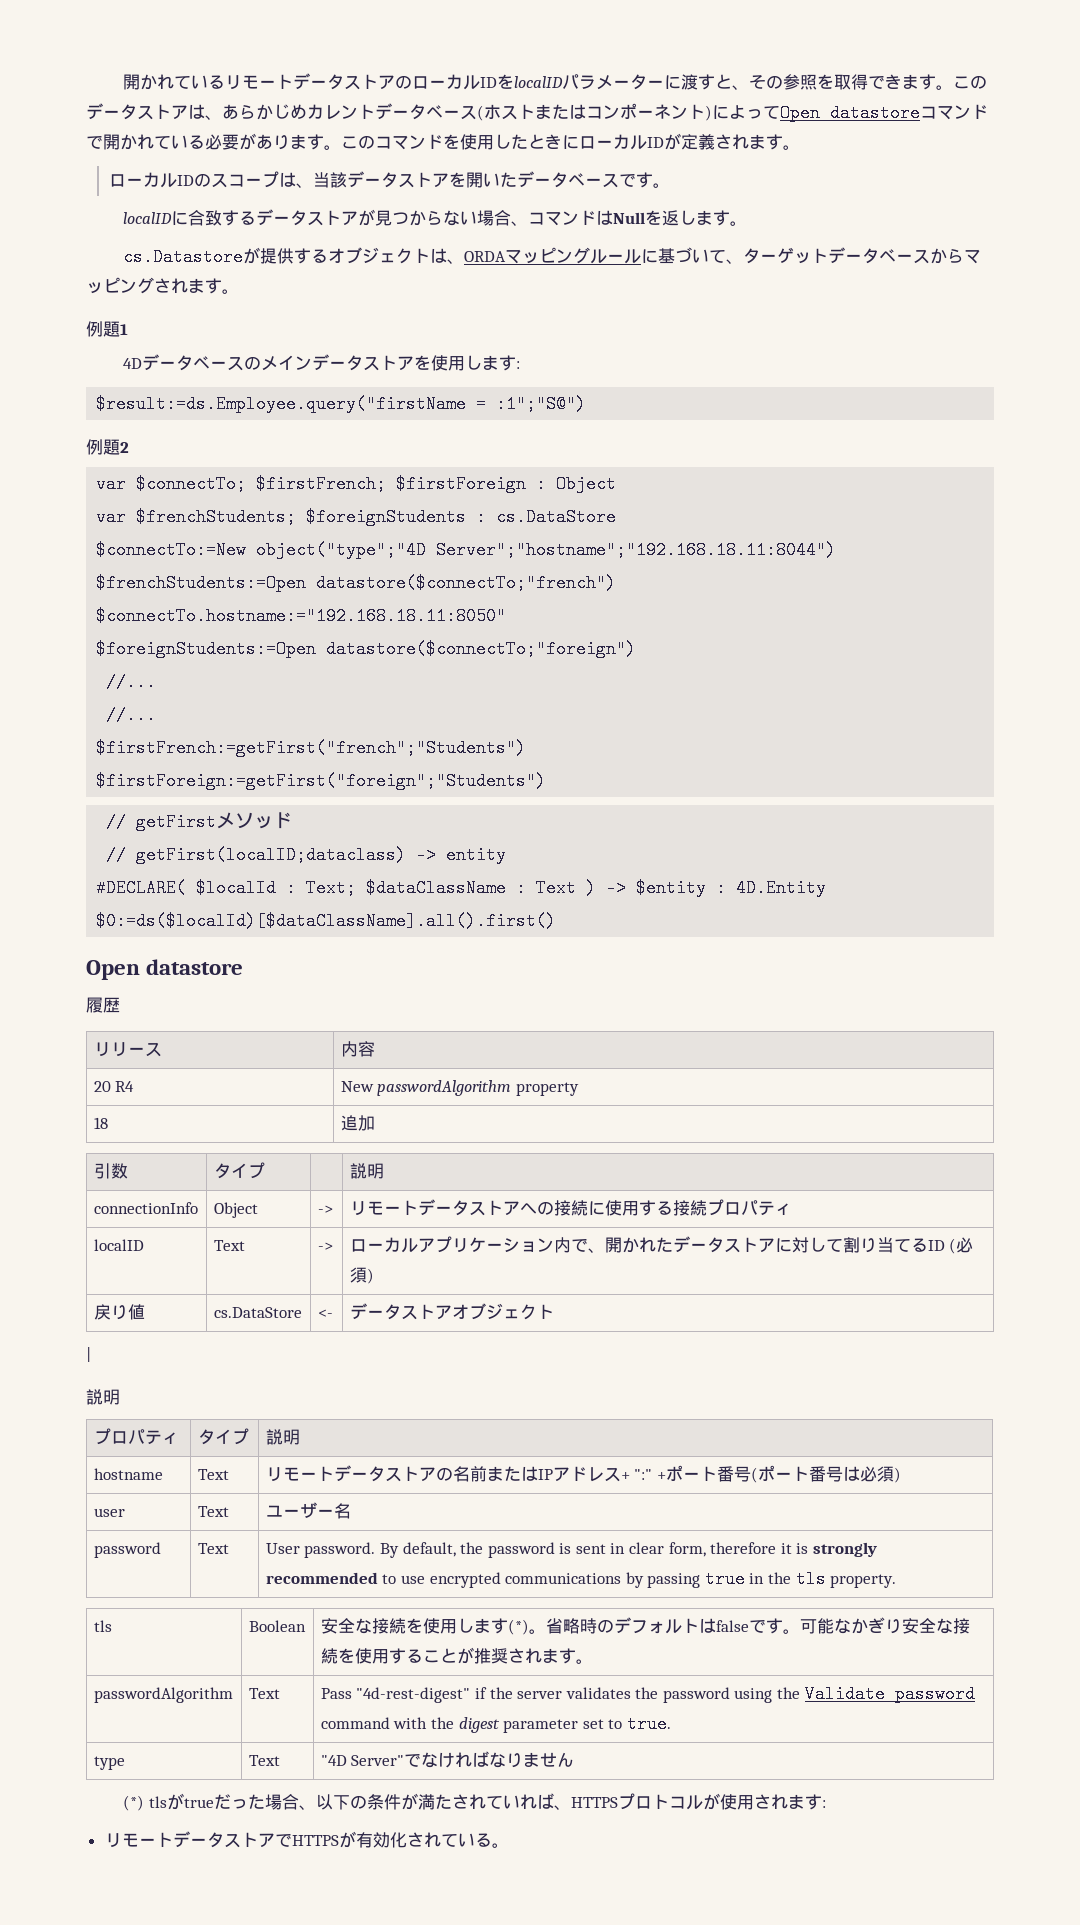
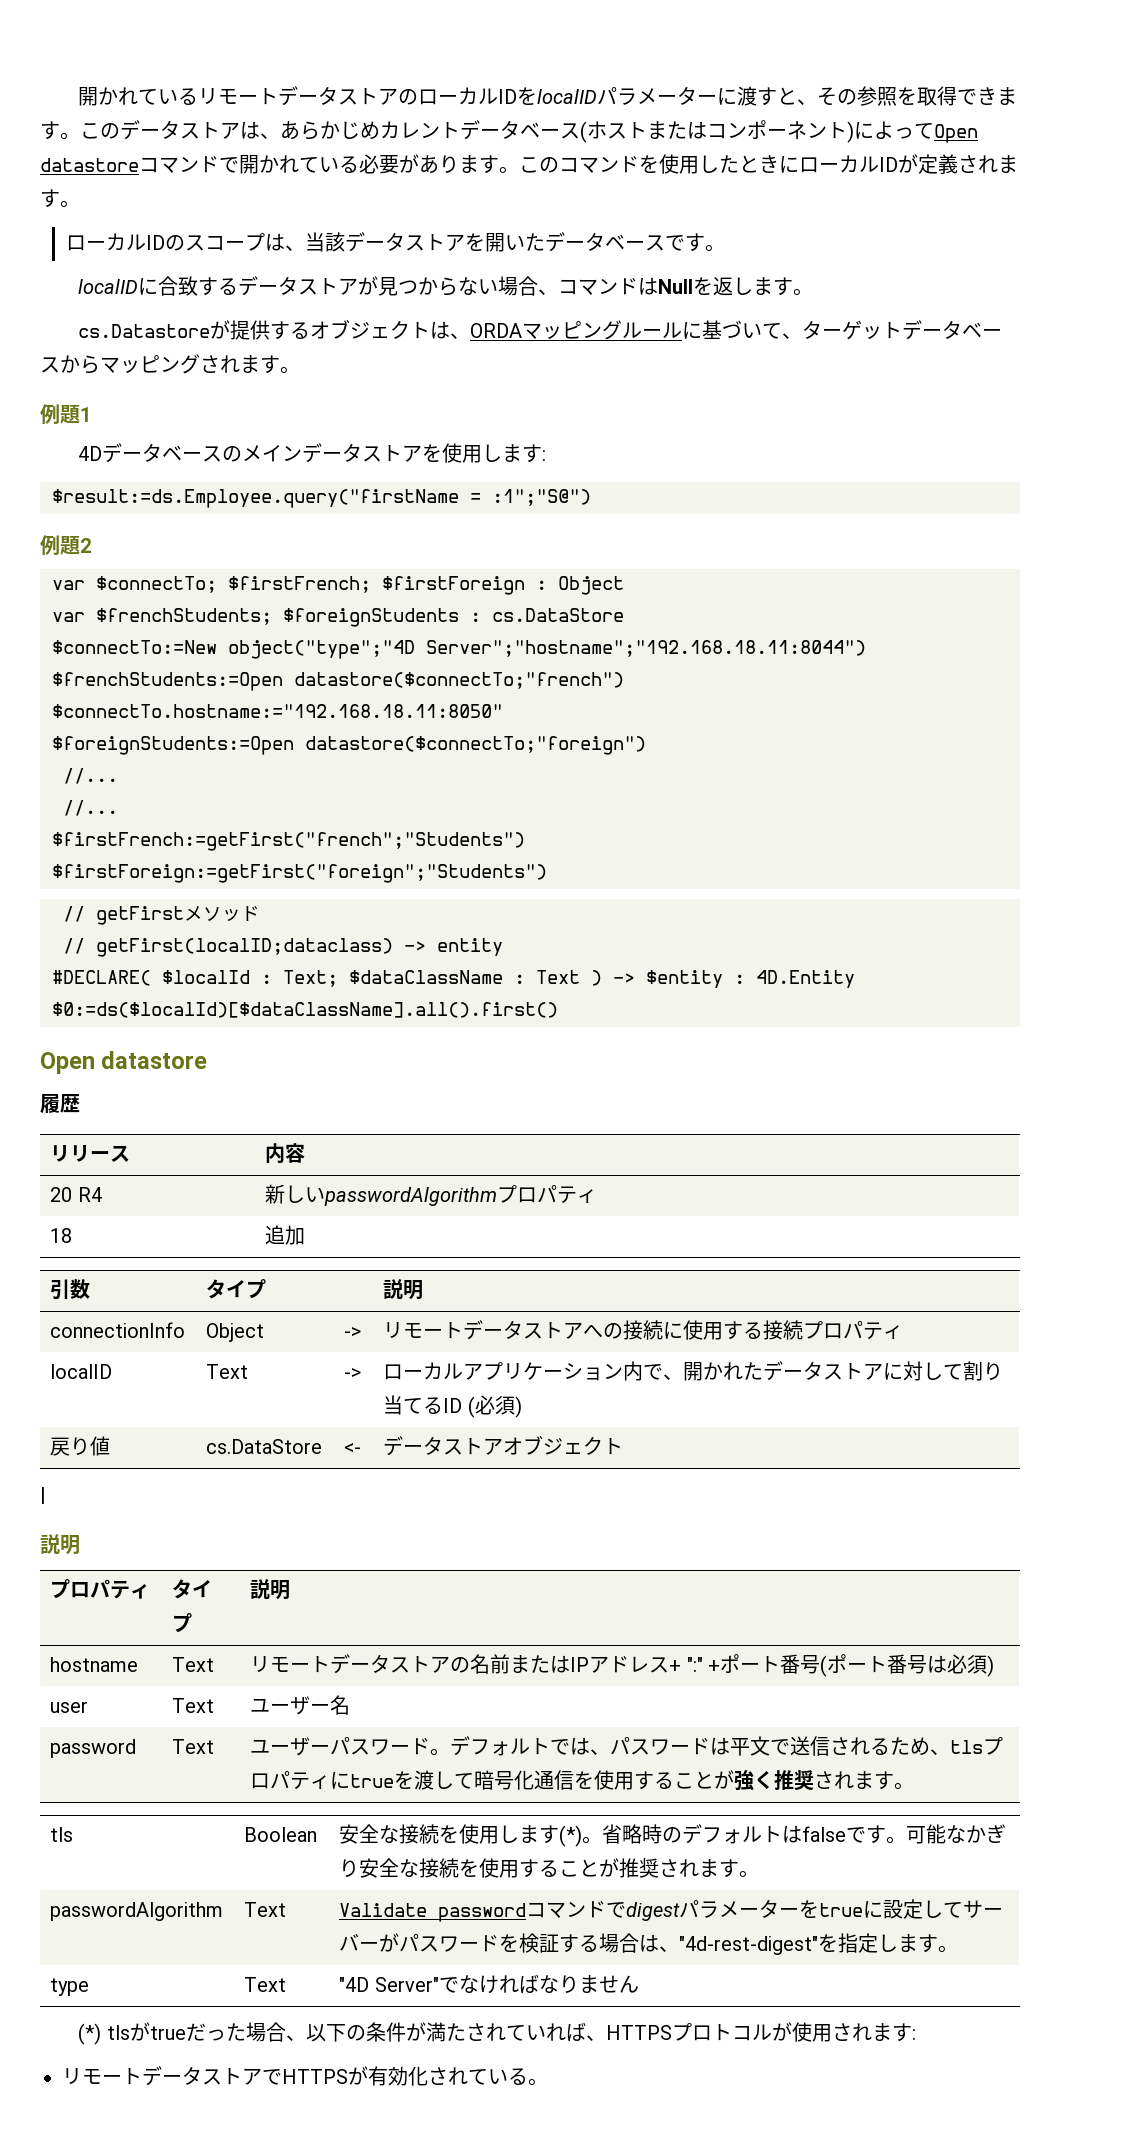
- 20 R4 | New passwordAlgorithm property
+ 20 R4 | 新しいpasswordAlgorithmプロパティ
- password | Text | User password. By default, the password is sent in clear form, therefore it is strongly recommended to use encrypted communications by passing true in the tls property.
+ password | Text | ユーザーパスワード。デフォルトでは、パスワードは平文で送信されるため、tlsプロパティにtrueを渡して暗号化通信を使用することが強く推奨されます。
- passwordAlgorithm | Text | Pass "4d-rest-digest" if the server validates the password using the Validate password command with the digest parameter set to true.
+ passwordAlgorithm | Text | Validate passwordコマンドでdigestパラメーターをtrueに設定してサーバーがパスワードを検証する場合は、"4d-rest-digest"を指定します。

